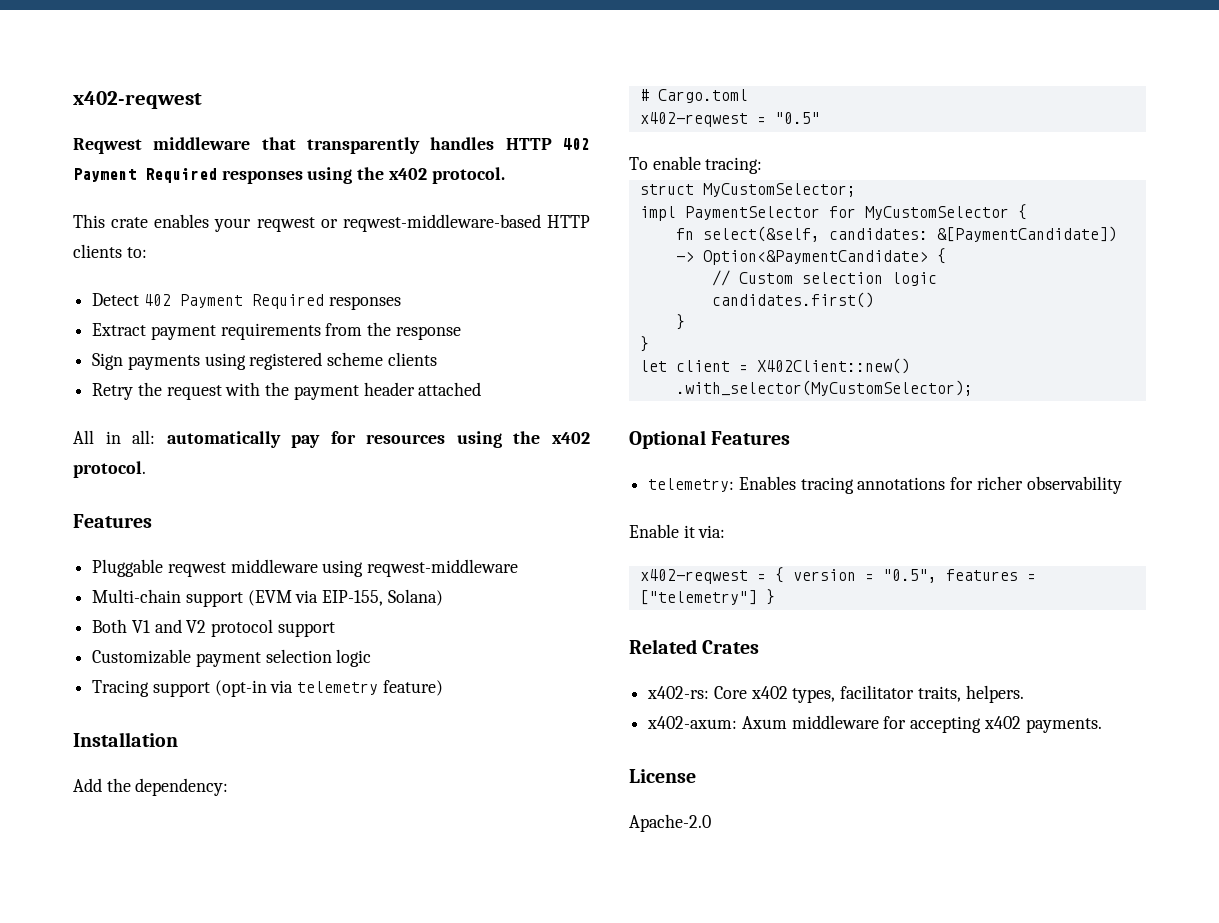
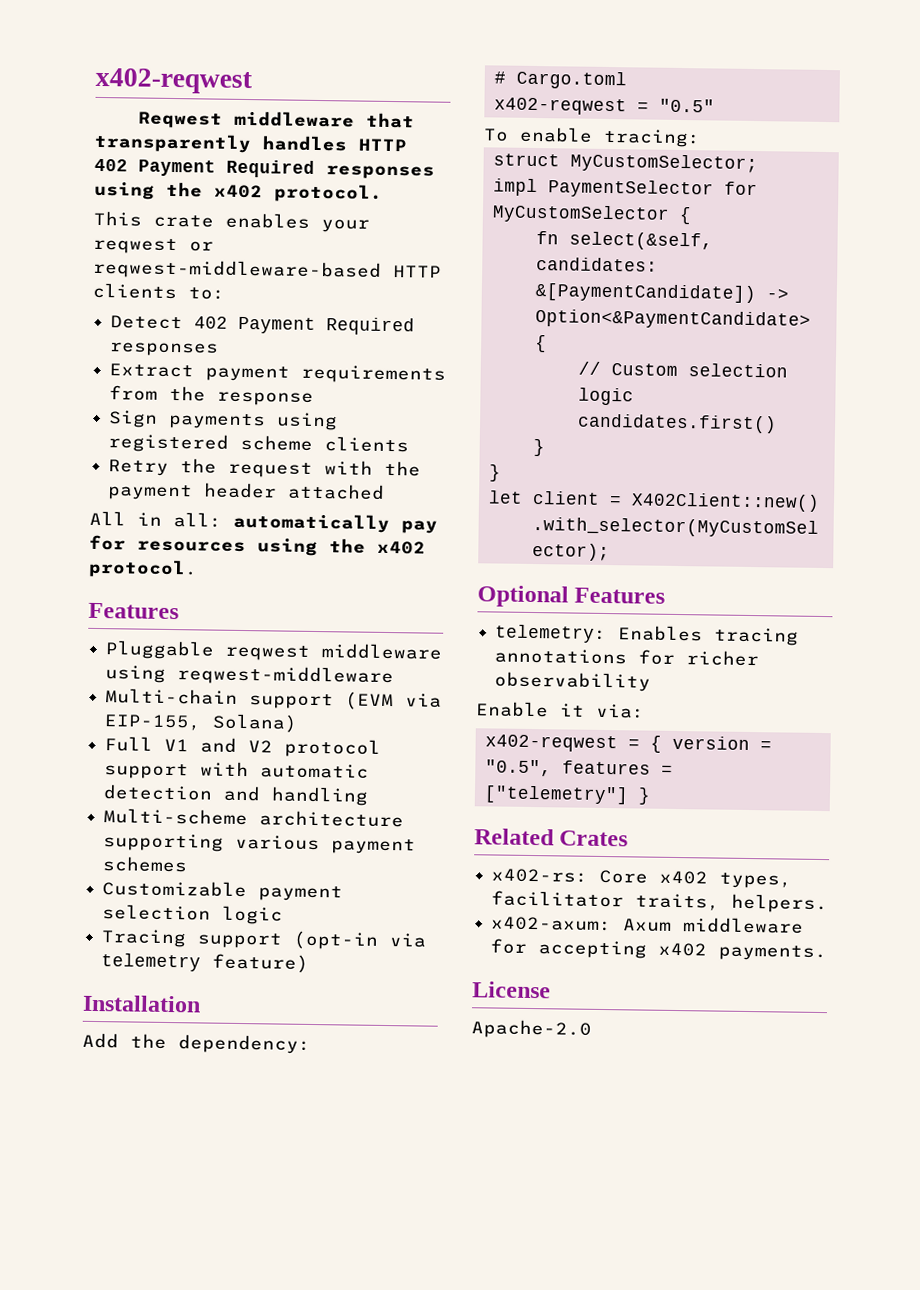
- Both V1 and V2 protocol support
+ Full V1 and V2 protocol support with automatic detection and handling
+ Multi-scheme architecture supporting various payment schemes

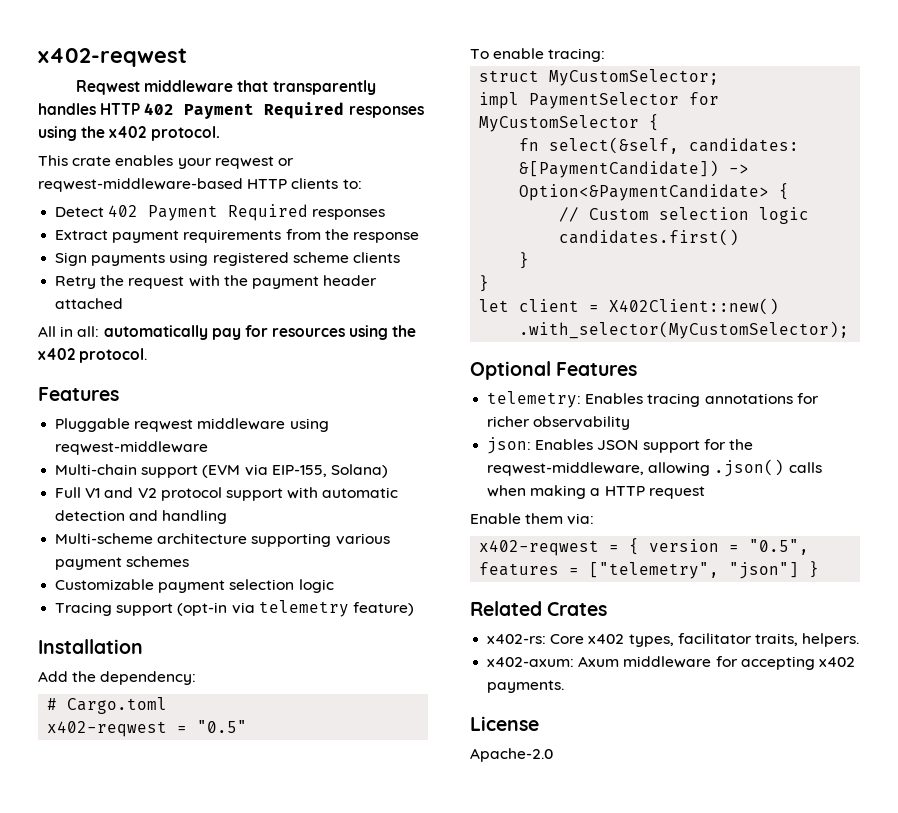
+ json: Enables JSON support for the reqwest-middleware, allowing .json() calls when making a HTTP request
- Enable it via:
+ Enable them via:
- x402-reqwest = { version = "0.5", features = ["telemetry"] }
+ x402-reqwest = { version = "0.5", features = ["telemetry", "json"] }

